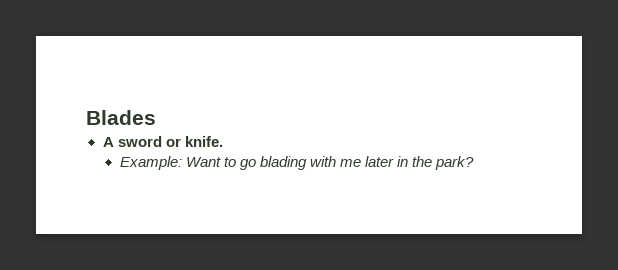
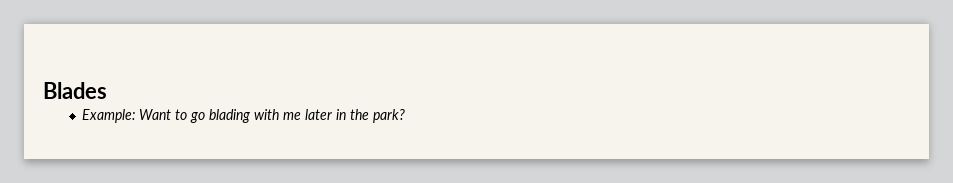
- A sword or knife.

